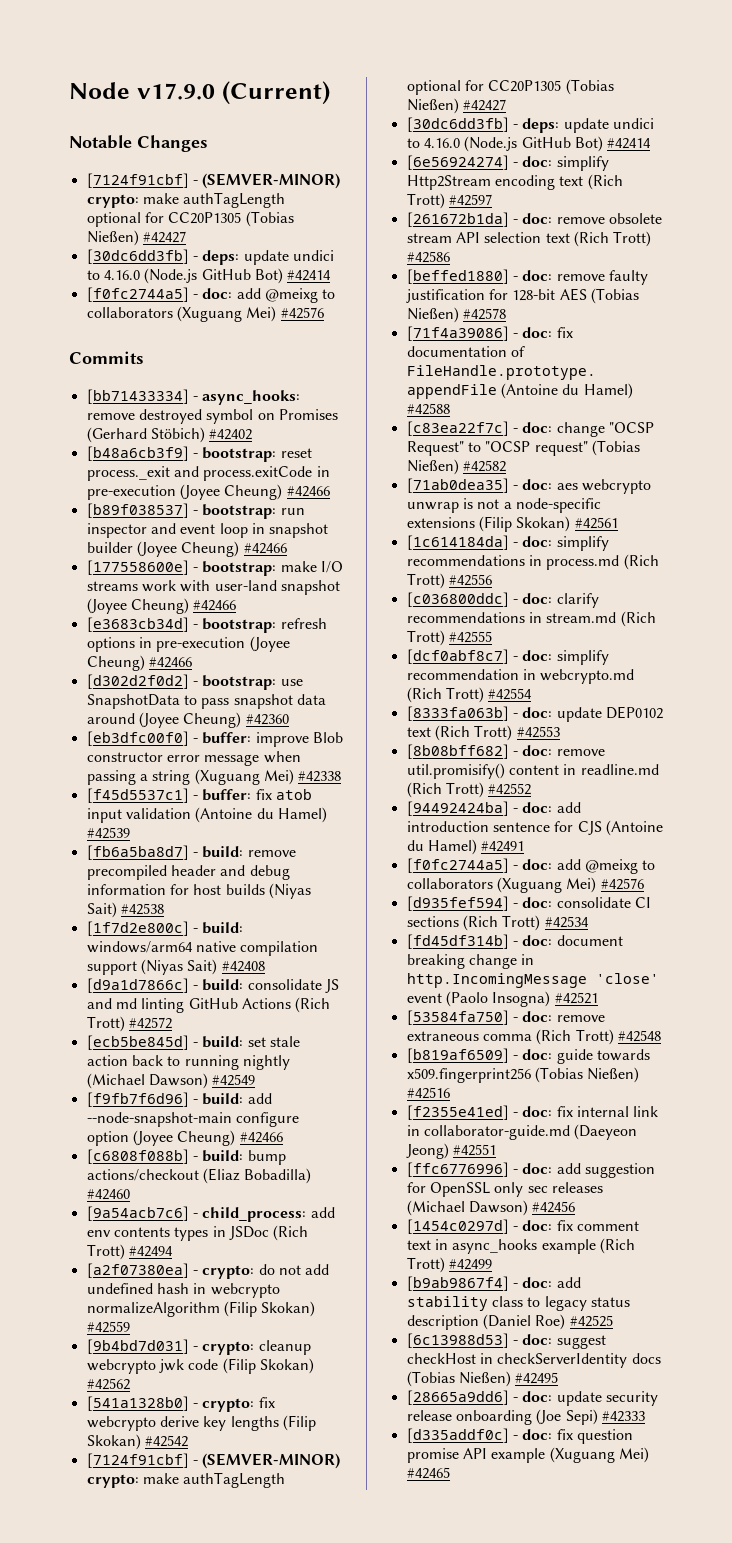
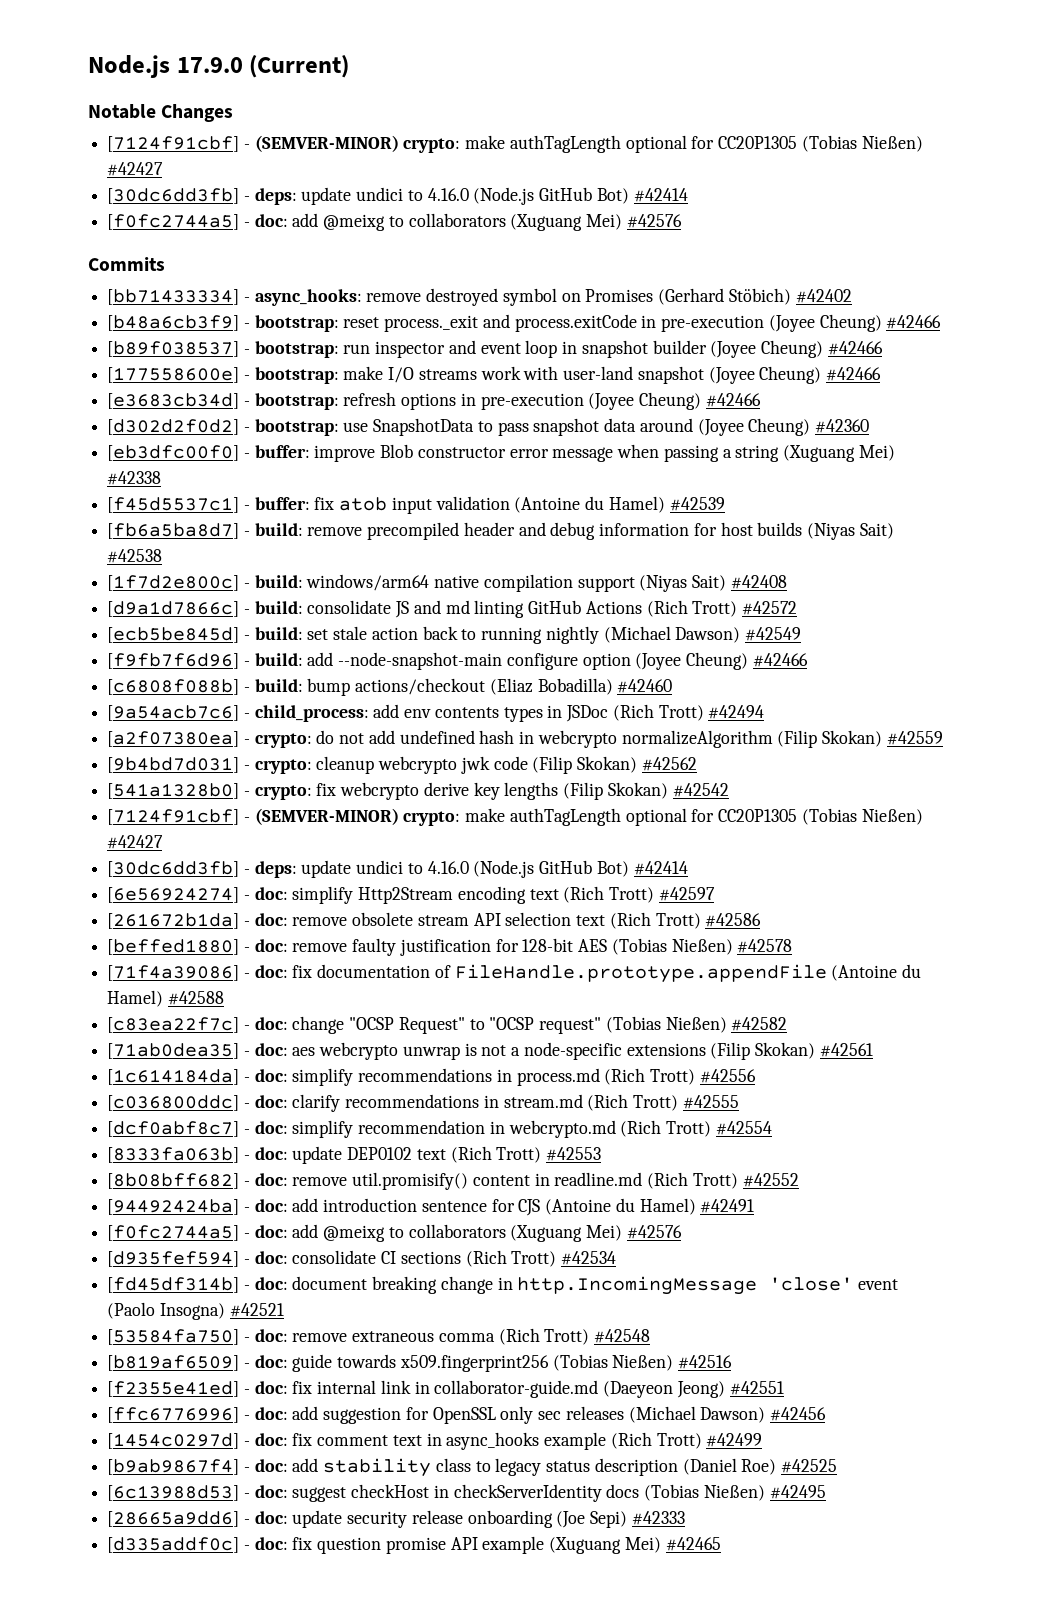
- Node v17.9.0 (Current)
+ Node.js 17.9.0 (Current)

